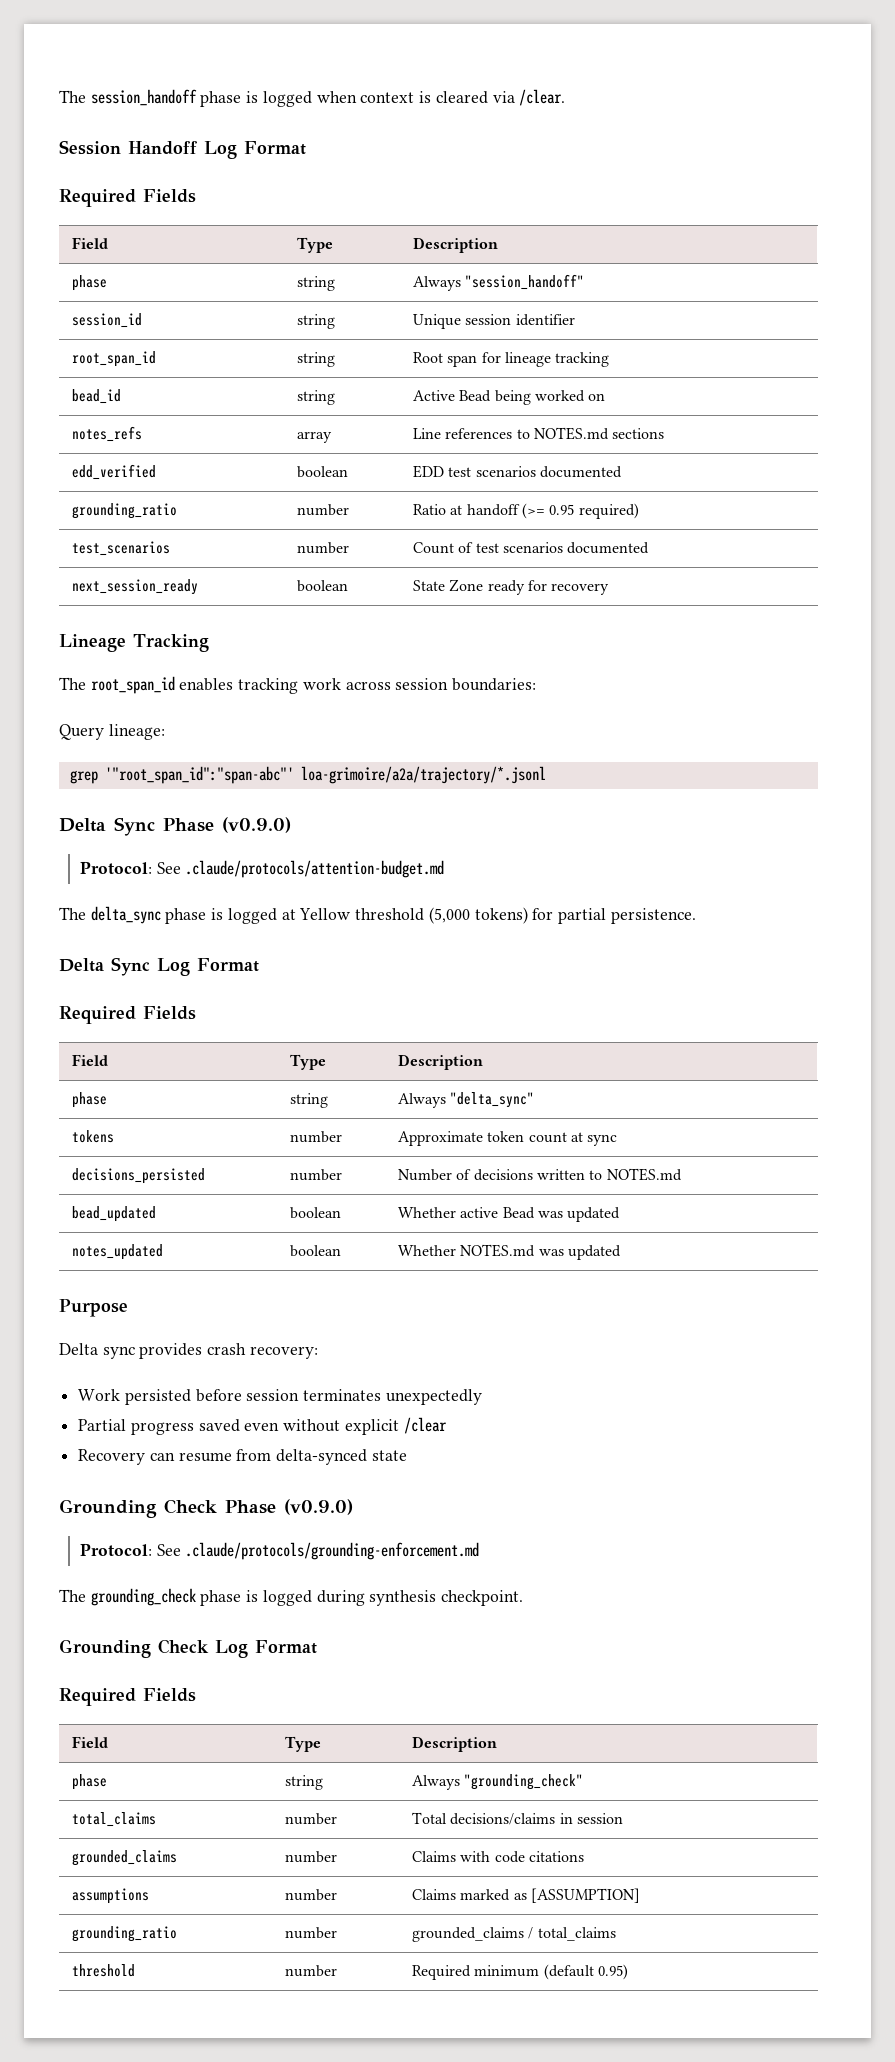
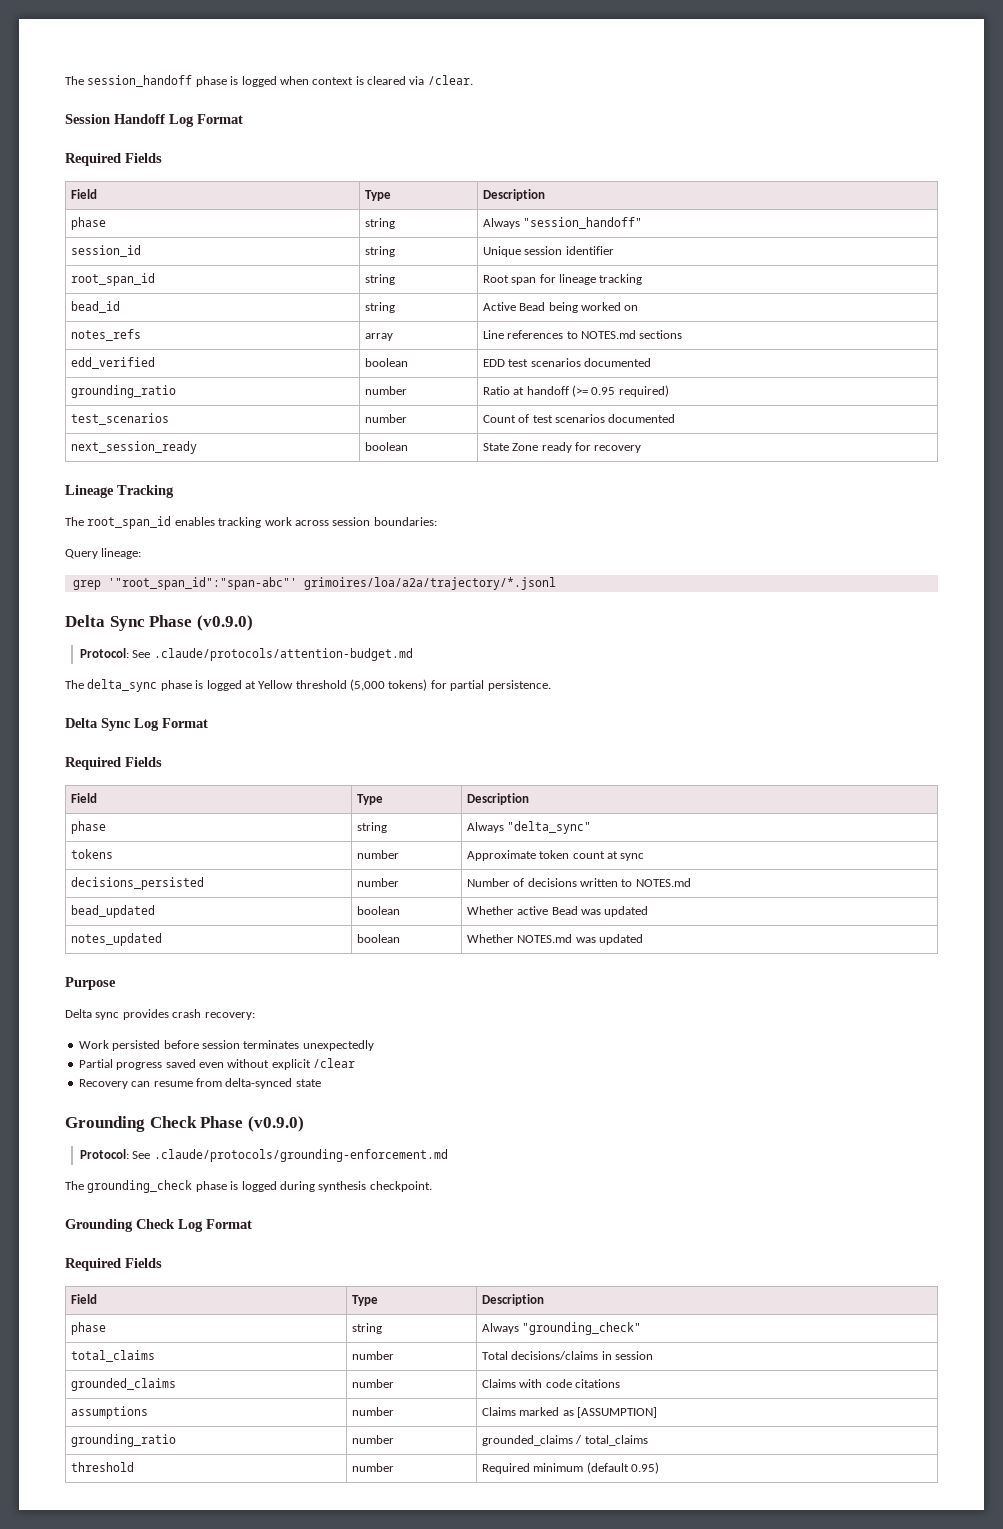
- grep '"root_span_id":"span-abc"' loa-grimoire/a2a/trajectory/*.jsonl
+ grep '"root_span_id":"span-abc"' grimoires/loa/a2a/trajectory/*.jsonl

